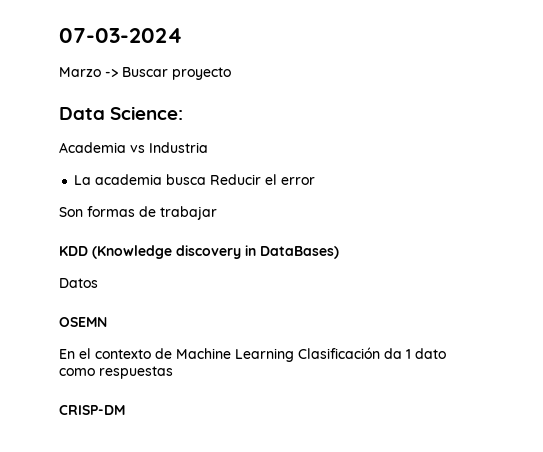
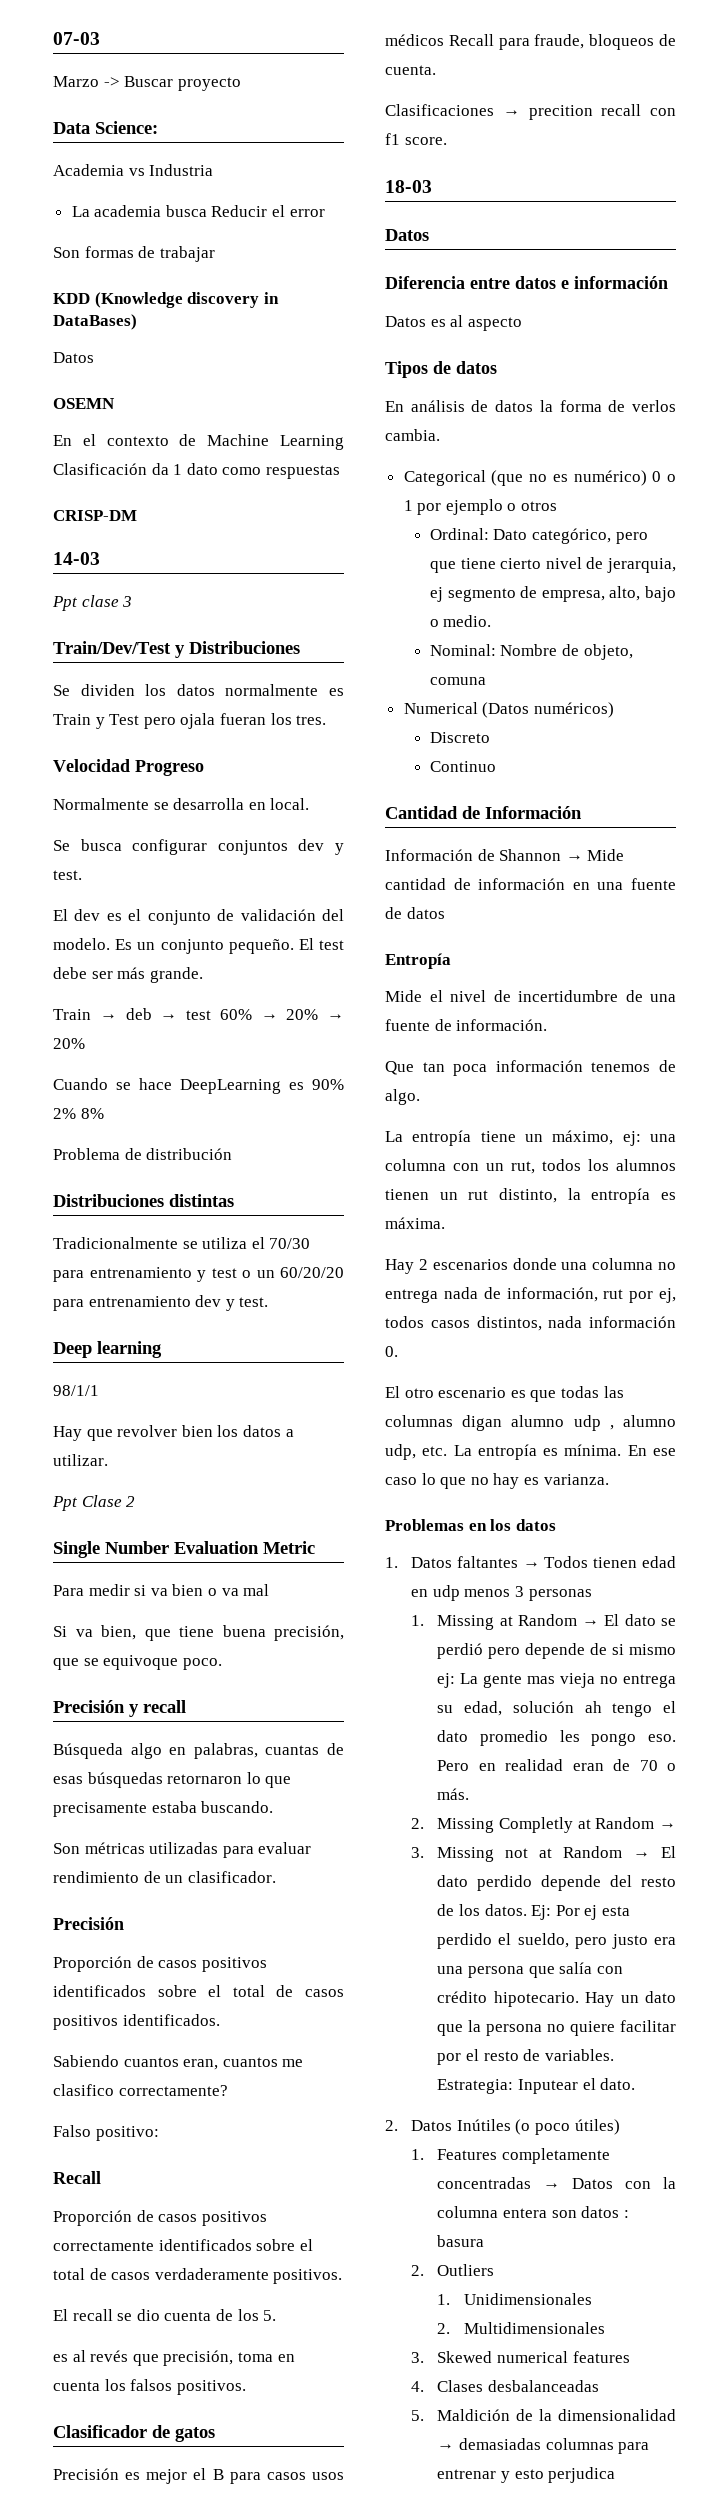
- 07-03-2024
+ 07-03
+ 14-03
+ Ppt clase 3
+ Train/Dev/Test y Distribuciones
+ Se dividen los datos normalmente es Train y Test pero ojala fueran los tres.
+ Velocidad Progreso
+ Normalmente se desarrolla en local.
+ Se busca configurar conjuntos dev y test.
+ El dev es el conjunto de validación del modelo. Es un conjunto pequeño. El test debe ser más grande.
+ Train → deb → test 60% → 20% → 20%
+ Cuando se hace DeepLearning es 90% 2% 8%
+ Problema de distribución
+ Distribuciones distintas
+ Tradicionalmente se utiliza el 70/30 para entrenamiento y test o un 60/20/20 para entrenamiento dev y test.
+ Deep learning
+ 98/1/1
+ Hay que revolver bien los datos a utilizar.
+ Ppt Clase 2
+ Single Number Evaluation Metric
+ Para medir si va bien o va mal
+ Si va bien, que tiene buena precisión, que se equivoque poco.
+ Precisión y recall
+ Búsqueda algo en palabras, cuantas de esas búsquedas retornaron lo que precisamente estaba buscando.
+ Son métricas utilizadas para evaluar rendimiento de un clasificador.
+ Precisión
+ Proporción de casos positivos identificados sobre el total de casos positivos identificados.
+ Sabiendo cuantos eran, cuantos me clasifico correctamente?
+ Falso positivo:
+ Recall
+ Proporción de casos positivos correctamente identificados sobre el total de casos verdaderamente positivos.
+ El recall se dio cuenta de los 5.
+ es al revés que precisión, toma en cuenta los falsos positivos.
+ Clasificador de gatos
+ Precisión es mejor el B para casos usos médicos Recall para fraude, bloqueos de cuenta.
+ Clasificaciones → precition recall con f1 score.
+ 18-03
+ Datos
+ Diferencia entre datos e información
+ Datos es al aspecto
+ Tipos de datos
+ En análisis de datos la forma de verlos cambia.
+ Categorical (que no es numérico) 0 o 1 por ejemplo o otros
+ Ordinal: Dato categórico, pero que tiene cierto nivel de jerarquia, ej segmento de empresa, alto, bajo o medio.
+ Nominal: Nombre de objeto, comuna
+ Numerical (Datos numéricos)
+ Discreto
+ Continuo
+ Cantidad de Información
+ Información de Shannon → Mide cantidad de información en una fuente de datos
+ Entropía
+ Mide el nivel de incertidumbre de una fuente de información.
+ Que tan poca información tenemos de algo.
+ La entropía tiene un máximo, ej: una columna con un rut, todos los alumnos tienen un rut distinto, la entropía es máxima.
+ Hay 2 escenarios donde una columna no entrega nada de información, rut por ej, todos casos distintos, nada información 0.
+ El otro escenario es que todas las columnas digan alumno udp , alumno udp, etc. La entropía es mínima. En ese caso lo que no hay es varianza.
+ Problemas en los datos
+ 1. Datos faltantes → Todos tienen edad en udp menos 3 personas
+ 1. Missing at Random → El dato se perdió pero depende de si mismo ej: La gente mas vieja no entrega su edad, solución ah tengo el dato promedio les pongo eso. Pero en realidad eran de 70 o más.
+ 2. Missing Completly at Random →
+ 3. Missing not at Random → El dato perdido depende del resto de los datos. Ej: Por ej esta perdido el sueldo, pero justo era una persona que salía con crédito hipotecario. Hay un dato que la persona no quiere facilitar por el resto de variables. Estrategia: Inputear el dato.
+ 2. Datos Inútiles (o poco útiles)
+ 1. Features completamente concentradas → Datos con la columna entera son datos : basura
+ 2. Outliers
+ 1. Unidimensionales
+ 2. Multidimensionales
+ 3. Skewed numerical features
+ 4. Clases desbalanceadas
+ 5. Maldición de la dimensionalidad → demasiadas columnas para entrenar y esto perjudica

